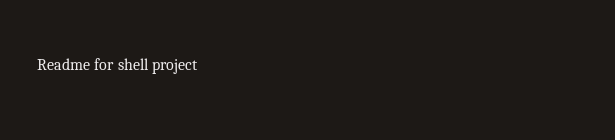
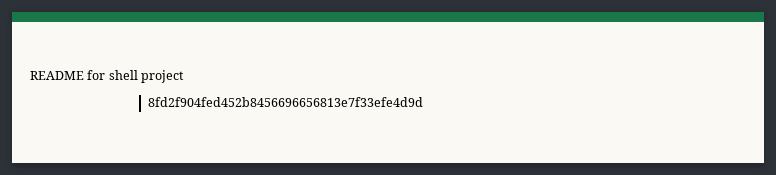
- Readme for shell project
+ README for shell project
+ 8fd2f904fed452b8456696656813e7f33efe4d9d

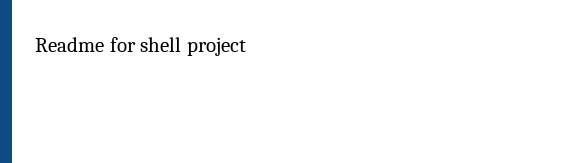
- README for shell project
+ Readme for shell project
- 8fd2f904fed452b8456696656813e7f33efe4d9d

